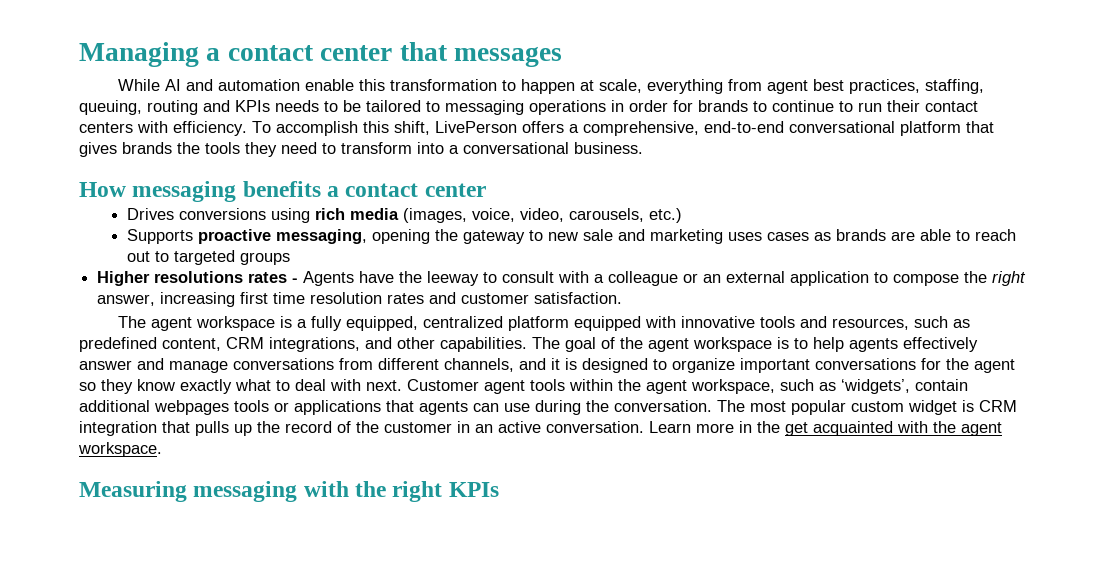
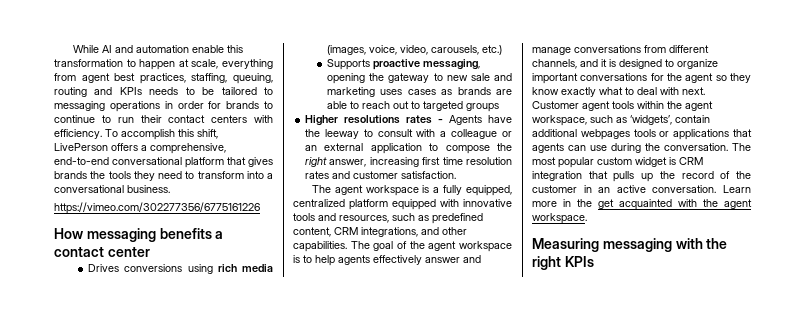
- Managing a contact center that messages
+ https://vimeo.com/302277356/6775161226

